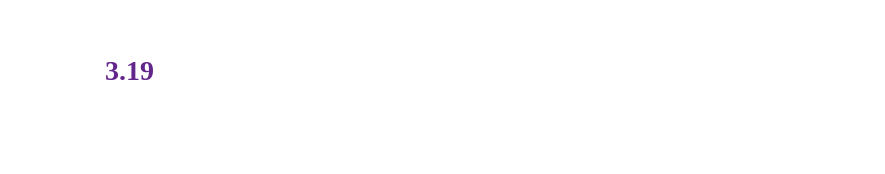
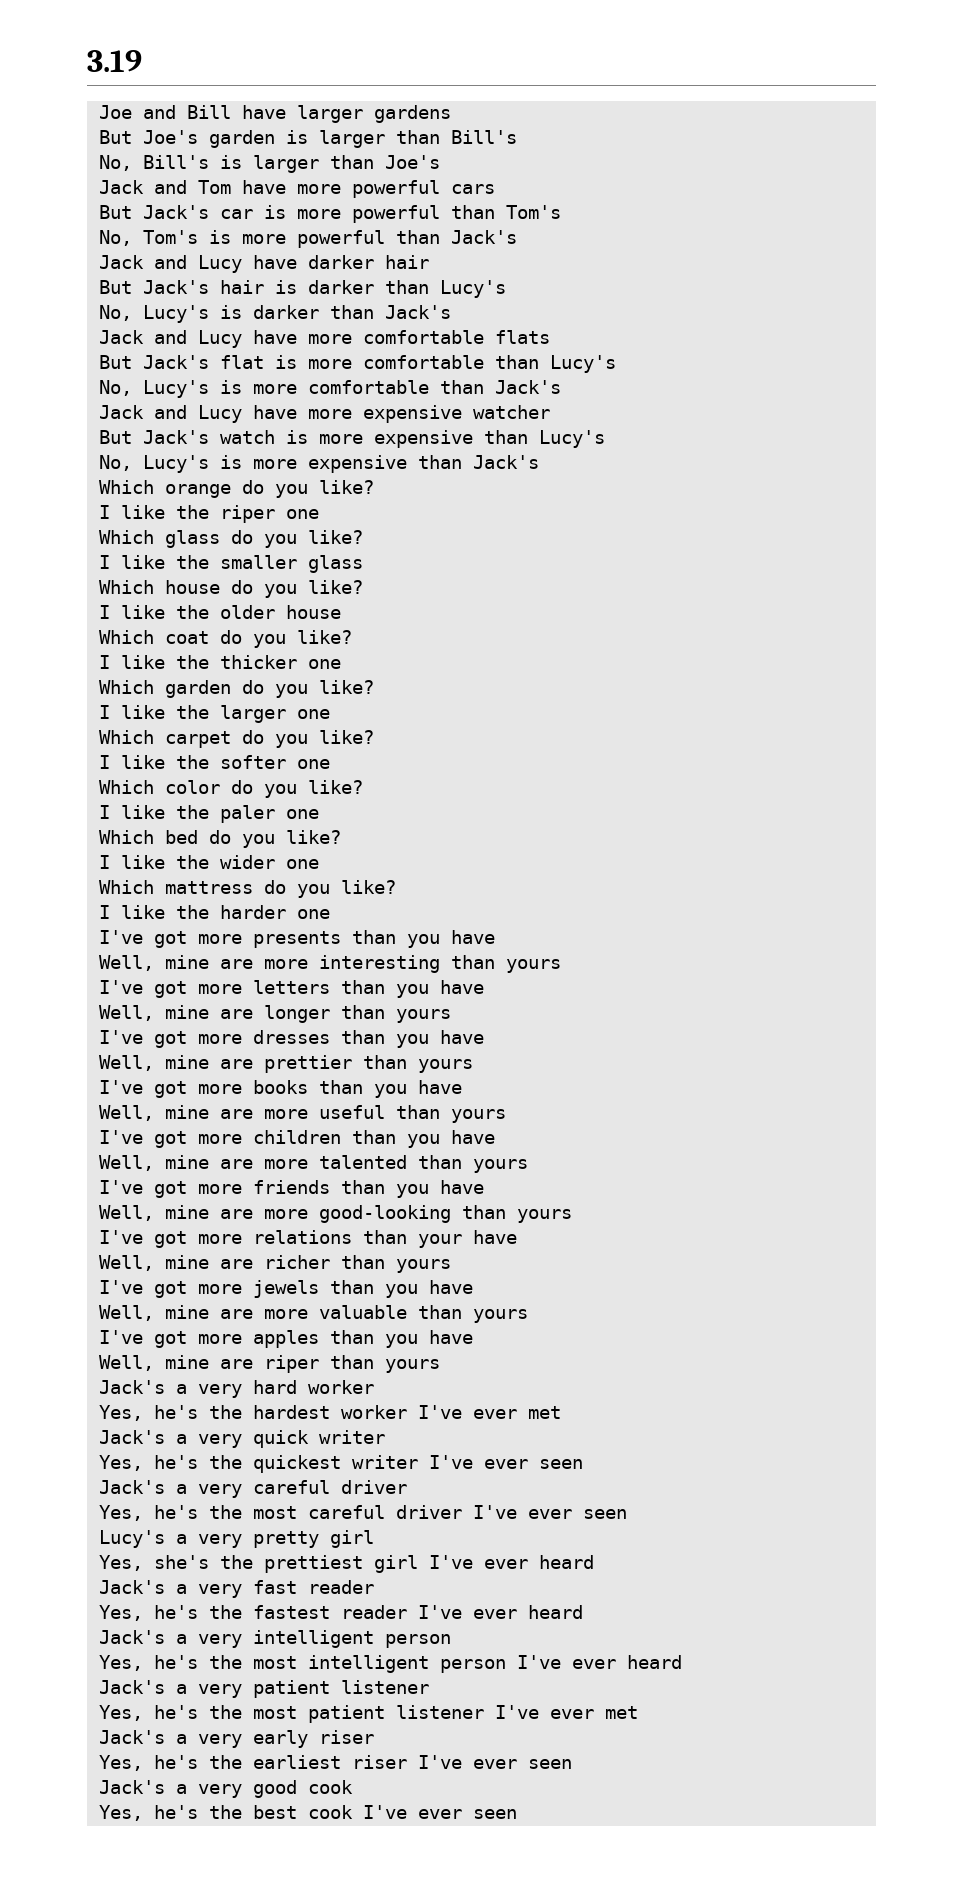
+ Joe and Bill have larger gardens
+ But Joe's garden is larger than Bill's
+ No, Bill's is larger than Joe's
+ Jack and Tom have more powerful cars
+ But Jack's car is more powerful than Tom's
+ No, Tom's is more powerful than Jack's
+ Jack and Lucy have darker hair
+ But Jack's hair is darker than Lucy's
+ No, Lucy's is darker than Jack's
+ Jack and Lucy have more comfortable flats
+ But Jack's flat is more comfortable than Lucy's
+ No, Lucy's is more comfortable than Jack's
+ Jack and Lucy have more expensive watcher
+ But Jack's watch is more expensive than Lucy's
+ No, Lucy's is more expensive than Jack's
+ Which orange do you like?
+ I like the riper one
+ Which glass do you like?
+ I like the smaller glass
+ Which house do you like?
+ I like the older house
+ Which coat do you like?
+ I like the thicker one
+ Which garden do you like?
+ I like the larger one
+ Which carpet do you like?
+ I like the softer one
+ Which color do you like?
+ I like the paler one
+ Which bed do you like?
+ I like the wider one
+ Which mattress do you like?
+ I like the harder one
+ I've got more presents than you have
+ Well, mine are more interesting than yours
+ I've got more letters than you have
+ Well, mine are longer than yours
+ I've got more dresses than you have
+ Well, mine are prettier than yours
+ I've got more books than you have
+ Well, mine are more useful than yours
+ I've got more children than you have
+ Well, mine are more talented than yours
+ I've got more friends than you have
+ Well, mine are more good-looking than yours
+ I've got more relations than your have
+ Well, mine are richer than yours
+ I've got more jewels than you have
+ Well, mine are more valuable than yours
+ I've got more apples than you have
+ Well, mine are riper than yours
+ Jack's a very hard worker
+ Yes, he's the hardest worker I've ever met
+ Jack's a very quick writer
+ Yes, he's the quickest writer I've ever seen
+ Jack's a very careful driver
+ Yes, he's the most careful driver I've ever seen
+ Lucy's a very pretty girl
+ Yes, she's the prettiest girl I've ever heard
+ Jack's a very fast reader
+ Yes, he's the fastest reader I've ever heard
+ Jack's a very intelligent person
+ Yes, he's the most intelligent person I've ever heard
+ Jack's a very patient listener
+ Yes, he's the most patient listener I've ever met
+ Jack's a very early riser
+ Yes, he's the earliest riser I've ever seen
+ Jack's a very good cook
+ Yes, he's the best cook I've ever seen

